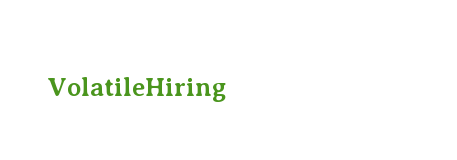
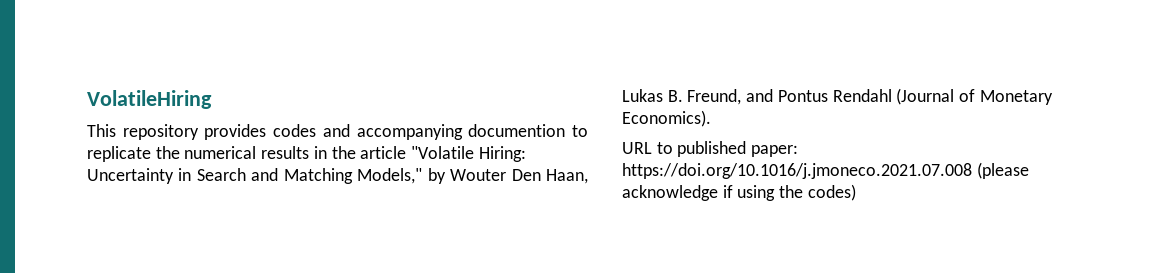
+ This repository provides codes and accompanying documention to replicate the numerical results in the article "Volatile Hiring: Uncertainty in Search and Matching Models," by Wouter Den Haan, Lukas B. Freund, and Pontus Rendahl (Journal of Monetary Economics).
+ URL to published paper: https://doi.org/10.1016/j.jmoneco.2021.07.008 (please acknowledge if using the codes)

